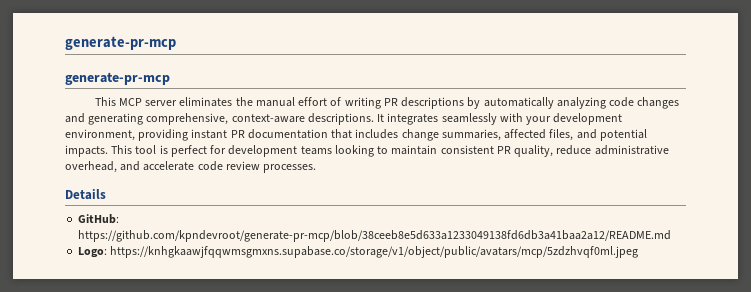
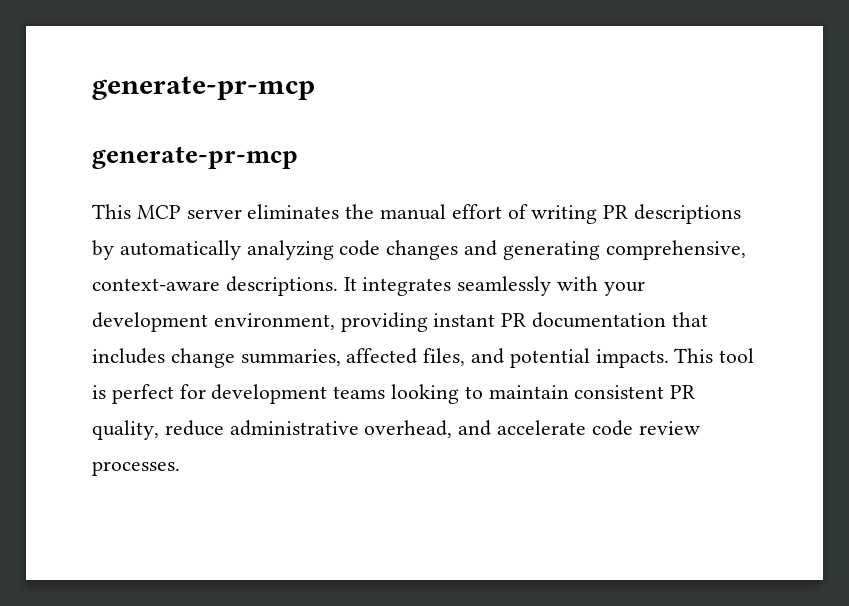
- Details
- GitHub: https://github.com/kpndevroot/generate-pr-mcp/blob/38ceeb8e5d633a1233049138fd6db3a41baa2a12/README.md
- Logo: https://knhgkaawjfqqwmsgmxns.supabase.co/storage/v1/object/public/avatars/mcp/5zdzhvqf0ml.jpeg

